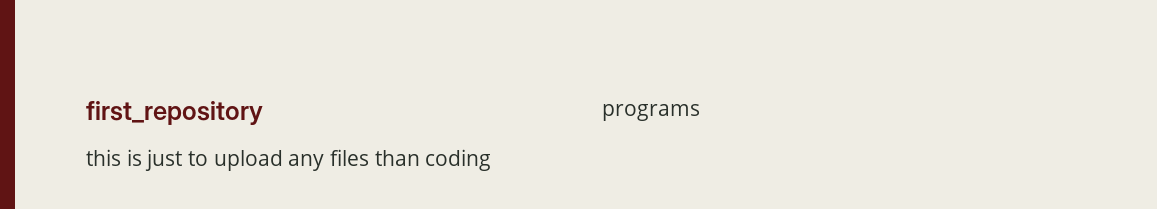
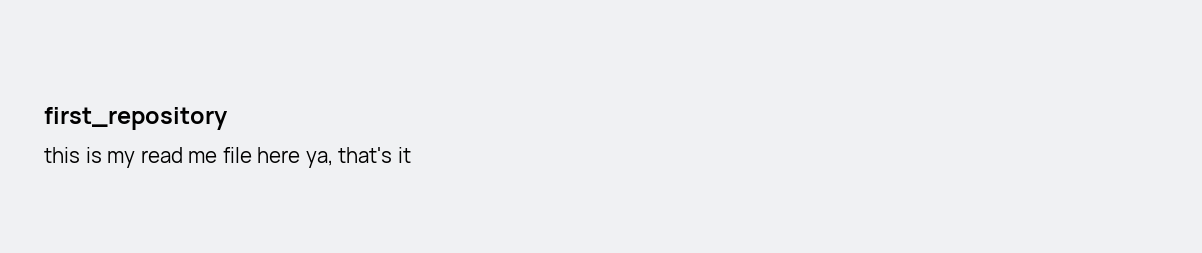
- this is just to upload any files than coding programs
+ this is my read me file here ya, that's it

